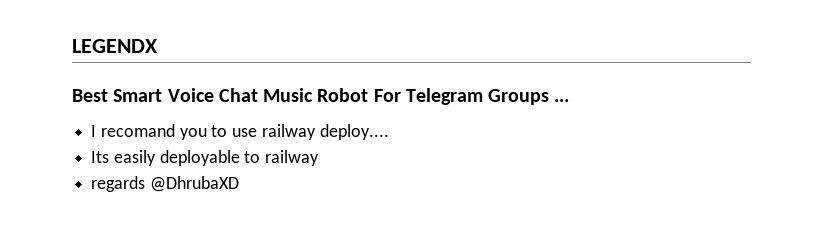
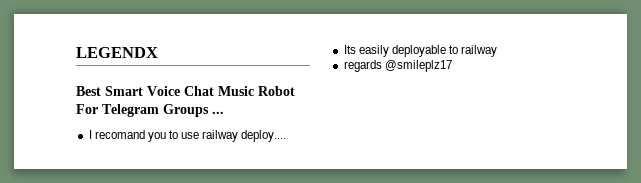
- regards @DhrubaXD
+ regards @smileplz17

